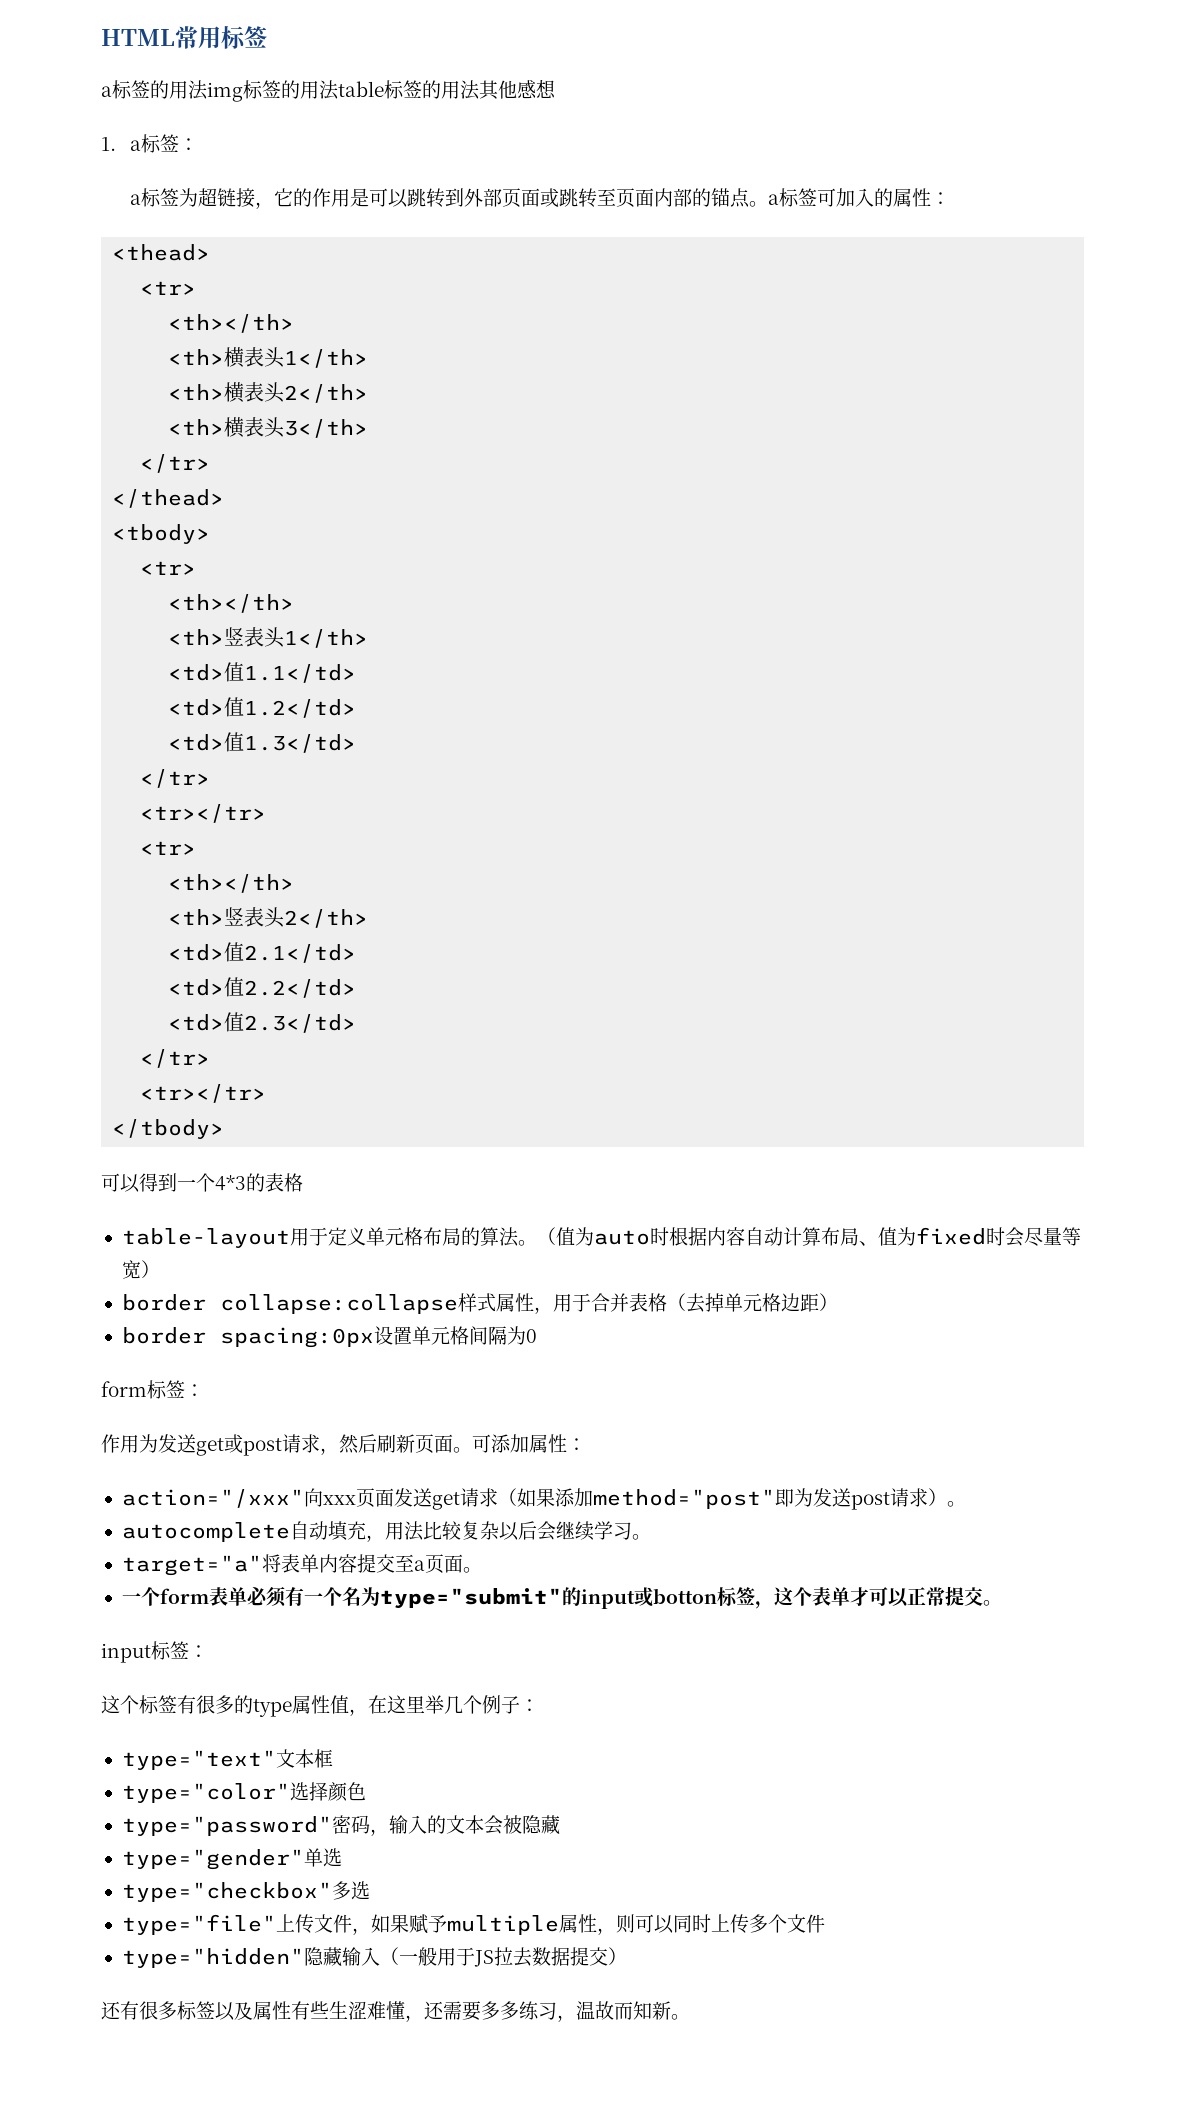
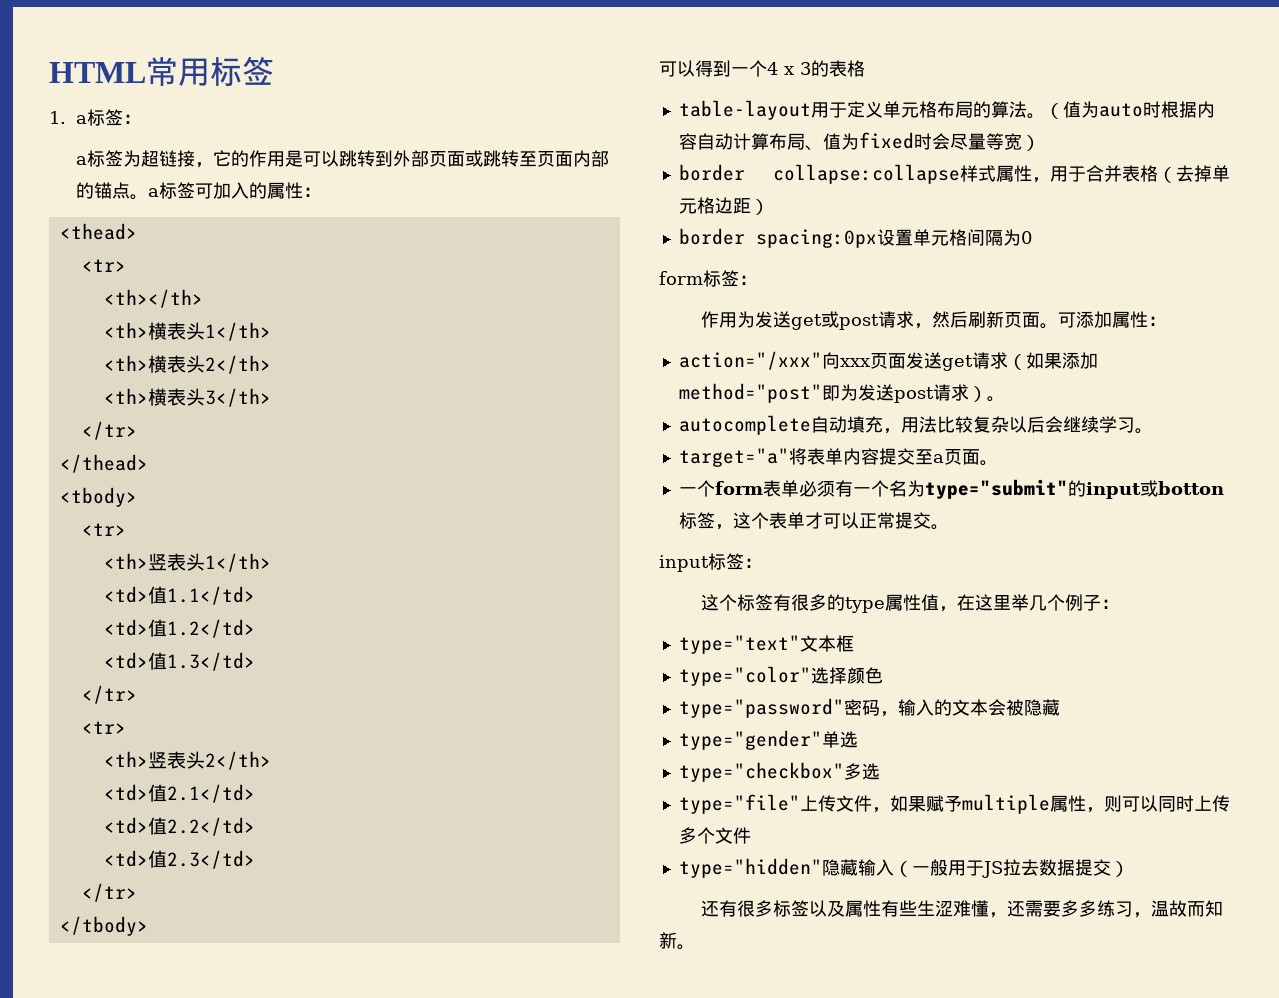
- a标签的用法img标签的用法table标签的用法其他感想
  <tbody>
  <tr>
- <th></th>
  <td>值1.3</td>
  </tr>
- <tr></tr>
  <tr>
- <th></th>
  <td>值2.3</td>
  </tr>
- <tr></tr>
- 可以得到一个4*3的表格
+ 可以得到一个4 x 3的表格

